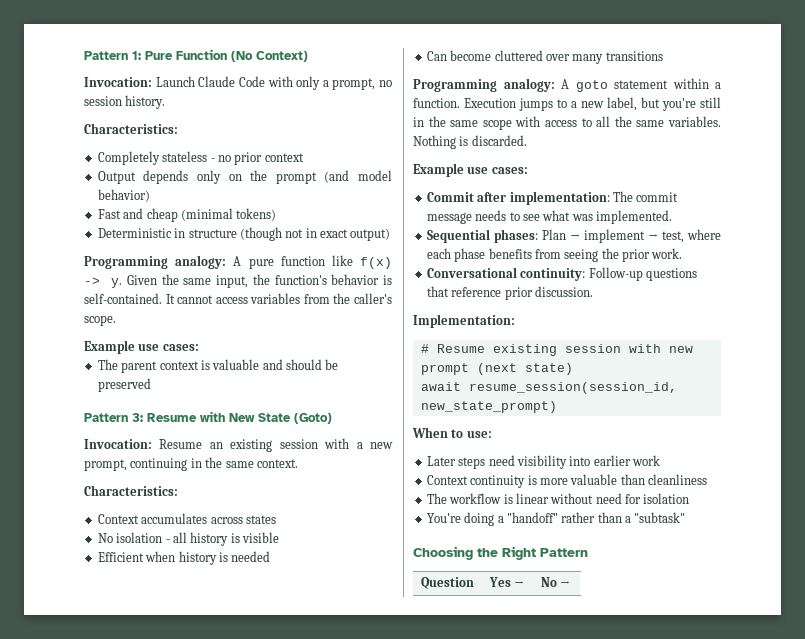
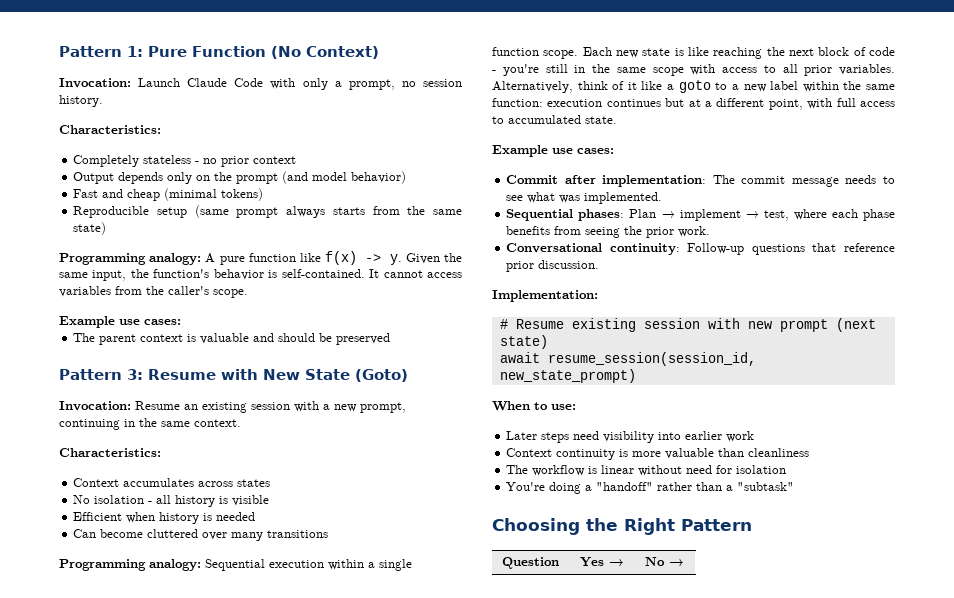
- Deterministic in structure (though not in exact output)
+ Reproducible setup (same prompt always starts from the same state)
- Programming analogy: A goto statement within a function. Execution jumps to a new label, but you're still in the same scope with access to all the same variables. Nothing is discarded.
+ Programming analogy: Sequential execution within a single function scope. Each new state is like reaching the next block of code - you're still in the same scope with access to all prior variables. Alternatively, think of it like a goto to a new label within the same function: execution continues but at a different point, with full access to accumulated state.

